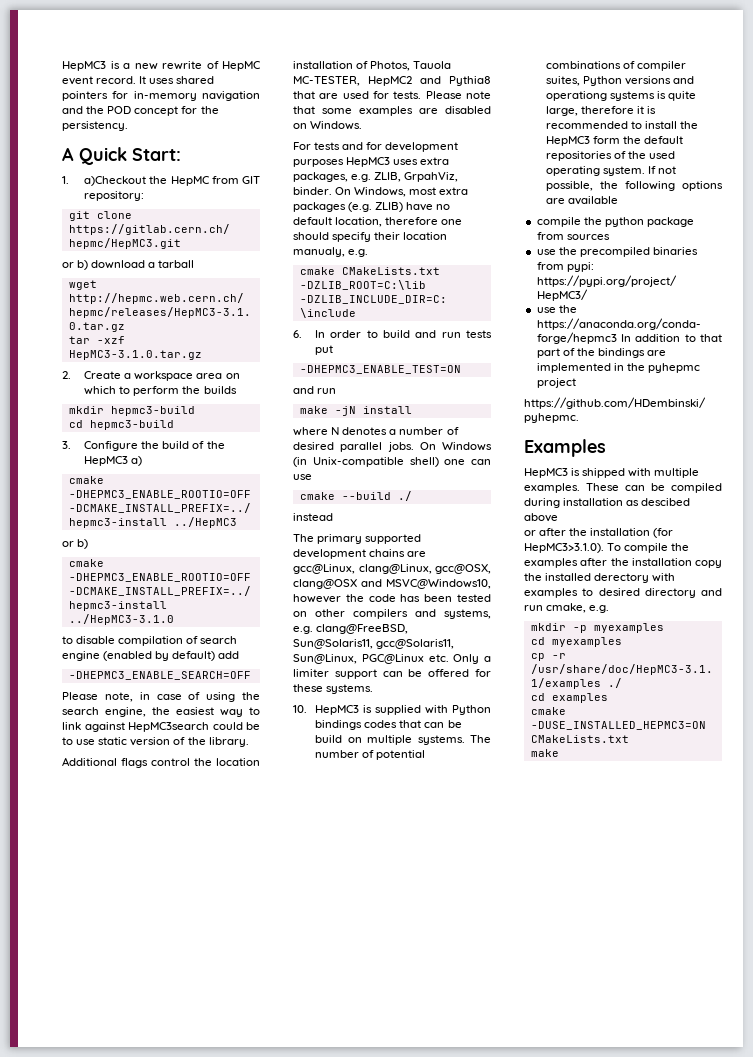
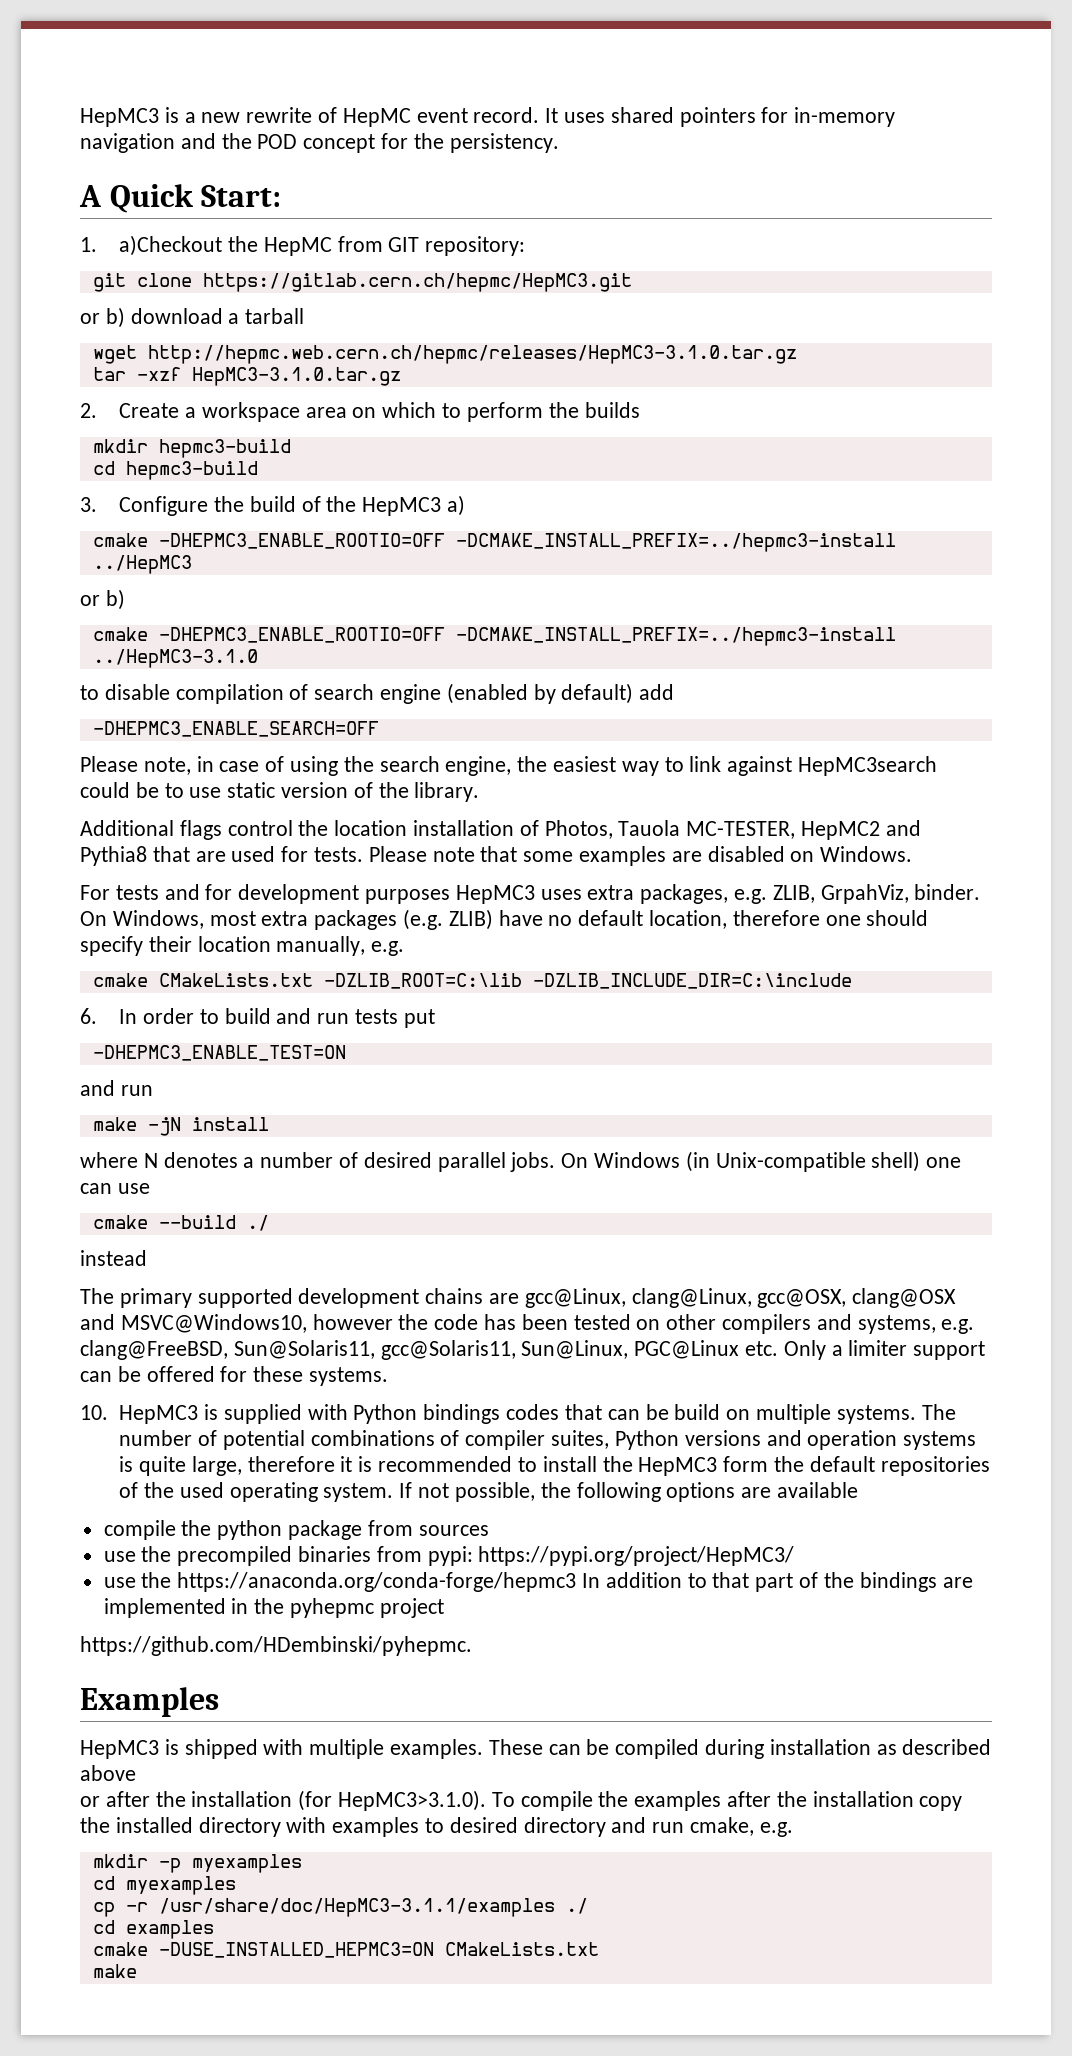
- On Windows, most extra packages (e.g. ZLIB) have no default location, therefore one should specify their location manualy, e.g.
+ On Windows, most extra packages (e.g. ZLIB) have no default location, therefore one should specify their location manually, e.g.
- The number of potential combinations of compiler suites, Python versions and operationg systems is quite large, therefore it is recommended to install the HepMC3 form the default repositories of the used operating system.
+ The number of potential combinations of compiler suites, Python versions and operation systems is quite large, therefore it is recommended to install the HepMC3 form the default repositories of the used operating system.
- These can be compiled during installation as descibed above
+ These can be compiled during installation as described above
- or after the installation (for HepMC3>3.1.0). To compile the examples after the installation copy the installed derectory with examples to desired directory and run cmake, e.g.
+ or after the installation (for HepMC3>3.1.0). To compile the examples after the installation copy the installed directory with examples to desired directory and run cmake, e.g.

